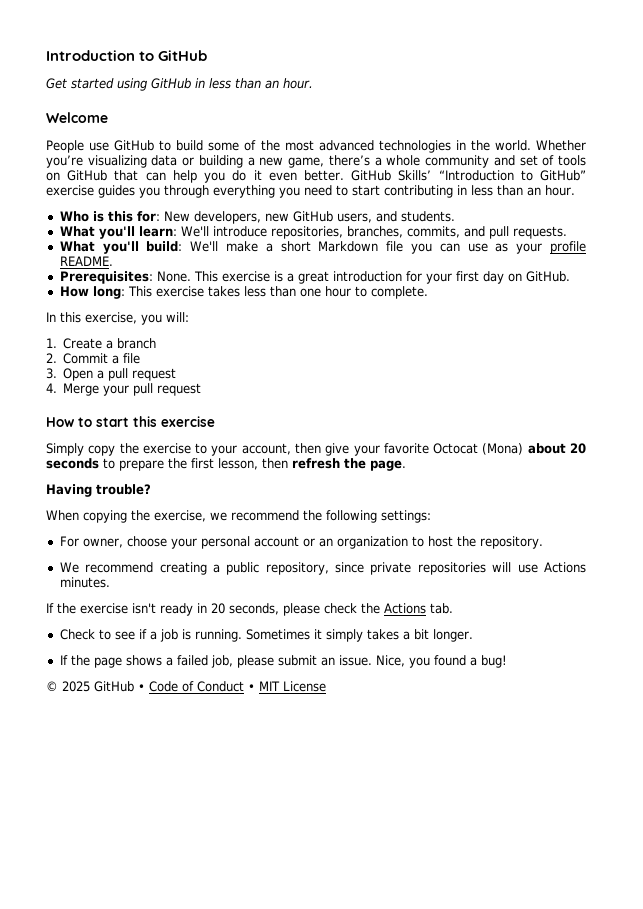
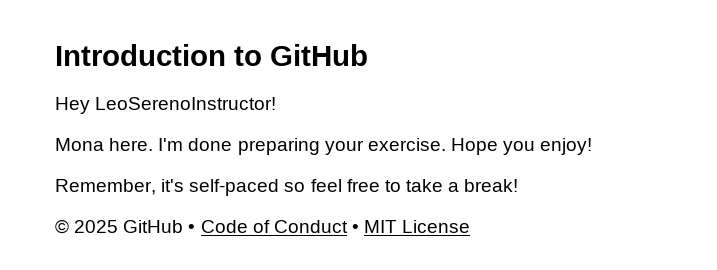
- Get started using GitHub in less than an hour.
- Welcome
- People use GitHub to build some of the most advanced technologies in the world. Whether you’re visualizing data or building a new game, there’s a whole community and set of tools on GitHub that can help you do it even better. GitHub Skills’ “Introduction to GitHub” exercise guides you through everything you need to start contributing in less than an hour.
- Who is this for: New developers, new GitHub users, and students.
- What you'll learn: We'll introduce repositories, branches, commits, and pull requests.
- What you'll build: We'll make a short Markdown file you can use as your profile README.
- Prerequisites: None. This exercise is a great introduction for your first day on GitHub.
- How long: This exercise takes less than one hour to complete.
- In this exercise, you will:
- 1. Create a branch
- 2. Commit a file
- 3. Open a pull request
- 4. Merge your pull request
- How to start this exercise
- Simply copy the exercise to your account, then give your favorite Octocat (Mona) about 20 seconds to prepare the first lesson, then refresh the page.
- Having trouble?
- When copying the exercise, we recommend the following settings:
- For owner, choose your personal account or an organization to host the repository.
- We recommend creating a public repository, since private repositories will use Actions minutes.
- If the exercise isn't ready in 20 seconds, please check the Actions tab.
- Check to see if a job is running. Sometimes it simply takes a bit longer.
- If the page shows a failed job, please submit an issue. Nice, you found a bug!
+ Hey LeoSerenoInstructor!
+ Mona here. I'm done preparing your exercise. Hope you enjoy!
+ Remember, it's self-paced so feel free to take a break!

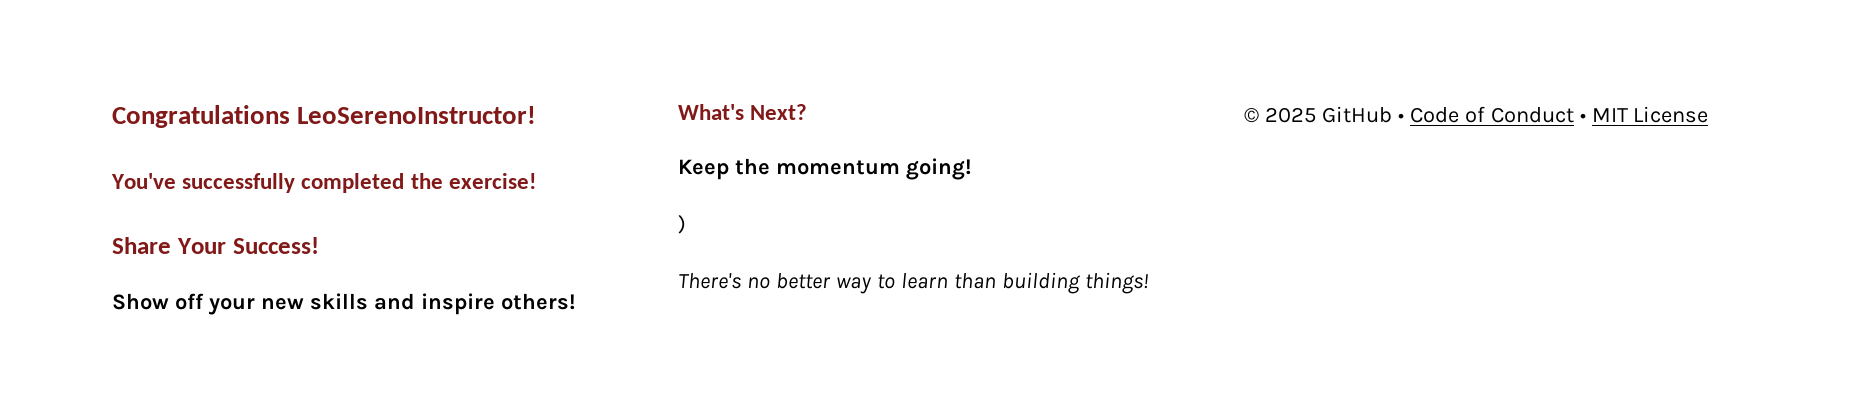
- Introduction to GitHub
- Hey LeoSerenoInstructor!
- Mona here. I'm done preparing your exercise. Hope you enjoy!
- Remember, it's self-paced so feel free to take a break!
+ Congratulations LeoSerenoInstructor!
+ You've successfully completed the exercise!
+ Share Your Success!
+ Show off your new skills and inspire others!
+ What's Next?
+ Keep the momentum going!
+ )
+ There's no better way to learn than building things!

